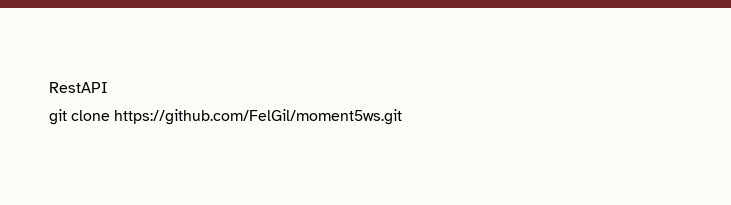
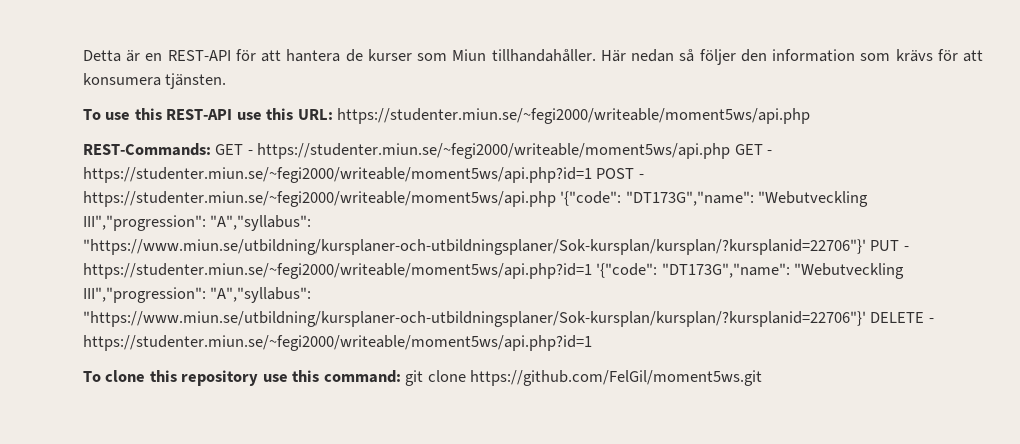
- RestAPI
- git clone https://github.com/FelGil/moment5ws.git
+ Detta är en REST-API för att hantera de kurser som Miun tillhandahåller. Här nedan så följer den information som krävs för att konsumera tjänsten.
+ To use this REST-API use this URL: https://studenter.miun.se/~fegi2000/writeable/moment5ws/api.php
+ REST-Commands: GET - https://studenter.miun.se/~fegi2000/writeable/moment5ws/api.php GET - https://studenter.miun.se/~fegi2000/writeable/moment5ws/api.php?id=1 POST - https://studenter.miun.se/~fegi2000/writeable/moment5ws/api.php '{"code": "DT173G","name": "Webutveckling III","progression": "A","syllabus": "https://www.miun.se/utbildning/kursplaner-och-utbildningsplaner/Sok-kursplan/kursplan/?kursplanid=22706"}' PUT - https://studenter.miun.se/~fegi2000/writeable/moment5ws/api.php?id=1 '{"code": "DT173G","name": "Webutveckling III","progression": "A","syllabus": "https://www.miun.se/utbildning/kursplaner-och-utbildningsplaner/Sok-kursplan/kursplan/?kursplanid=22706"}' DELETE - https://studenter.miun.se/~fegi2000/writeable/moment5ws/api.php?id=1
+ To clone this repository use this command: git clone https://github.com/FelGil/moment5ws.git

